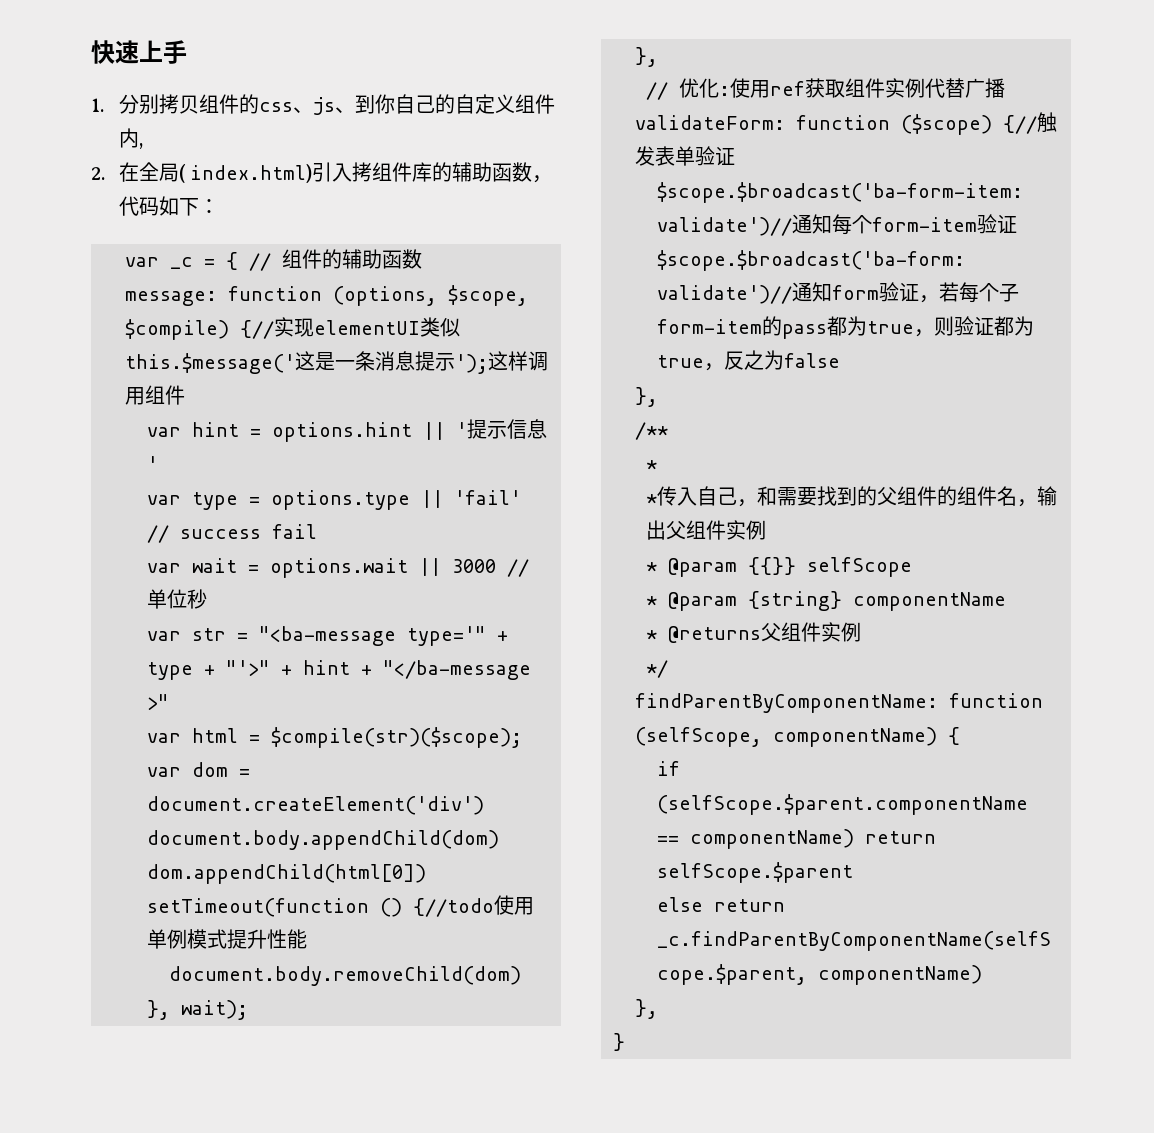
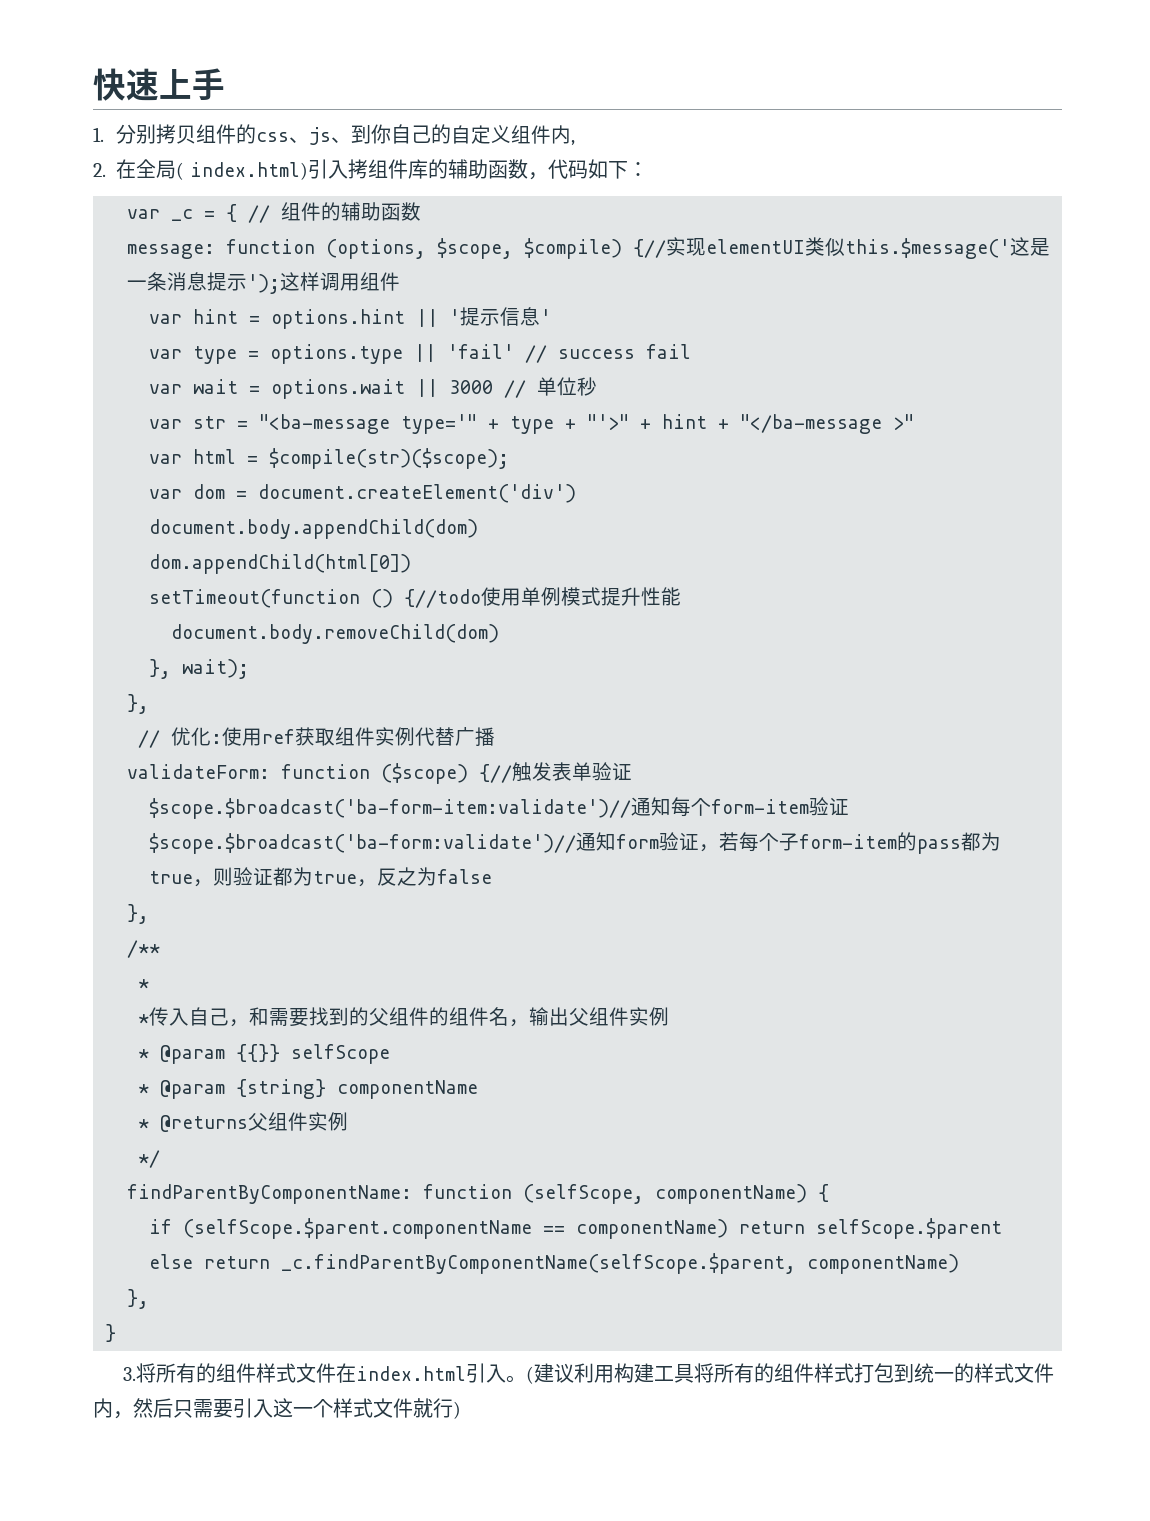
+ 3.将所有的组件样式文件在index.html引入。(建议利用构建工具将所有的组件样式打包到统一的样式文件内，然后只需要引入这一个样式文件就行)

